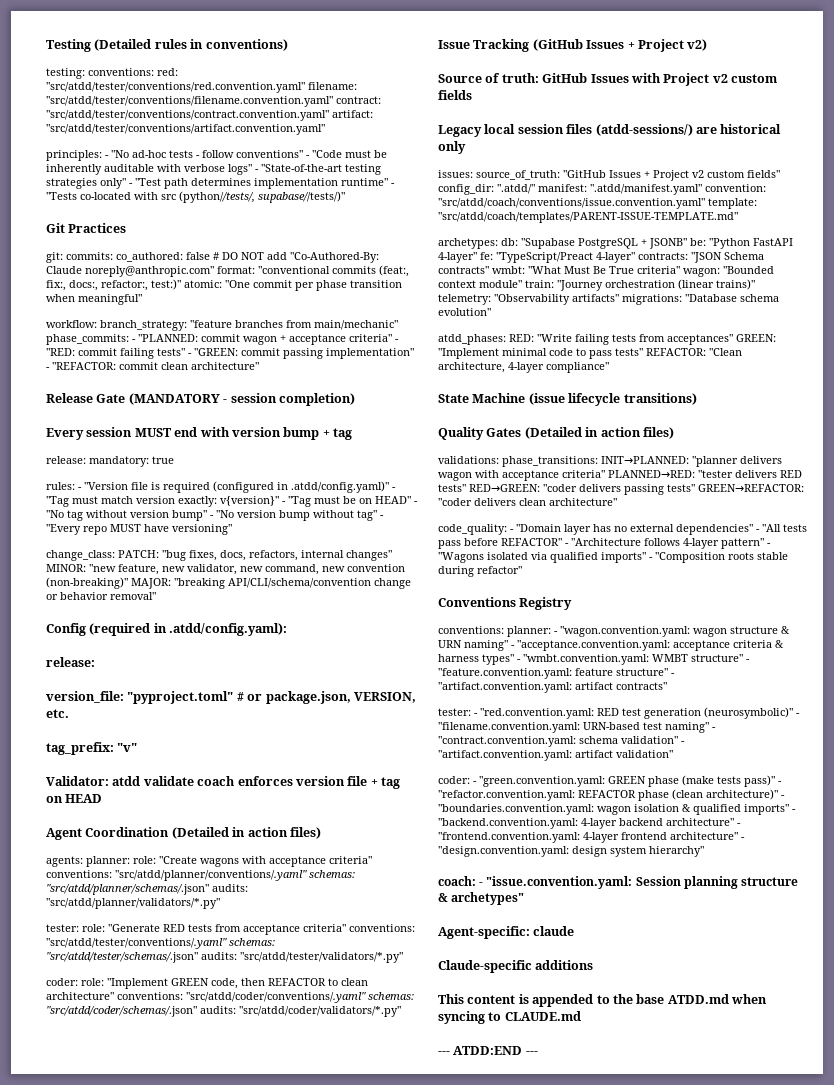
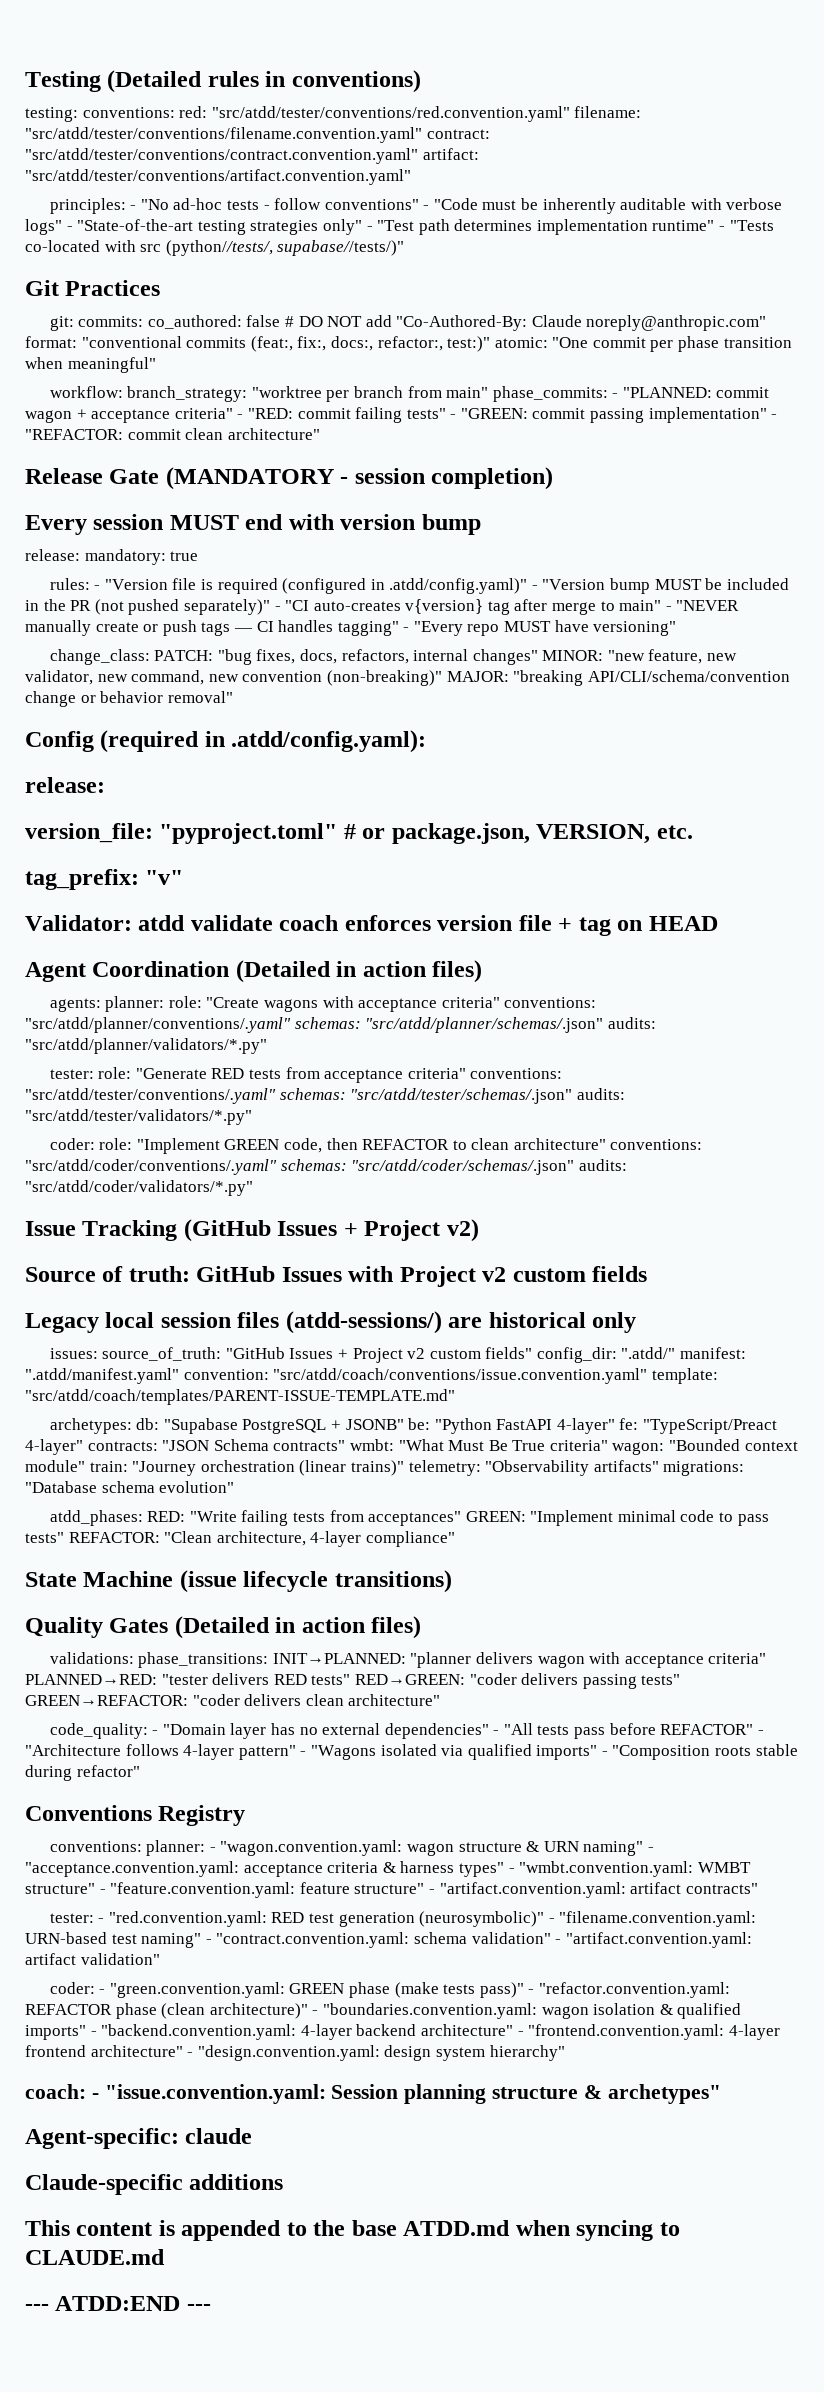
- workflow: branch_strategy: "feature branches from main/mechanic" phase_commits: - "PLANNED: commit wagon + acceptance criteria" - "RED: commit failing tests" - "GREEN: commit passing implementation" - "REFACTOR: commit clean architecture"
+ workflow: branch_strategy: "worktree per branch from main" phase_commits: - "PLANNED: commit wagon + acceptance criteria" - "RED: commit failing tests" - "GREEN: commit passing implementation" - "REFACTOR: commit clean architecture"
- Every session MUST end with version bump + tag
+ Every session MUST end with version bump
- rules: - "Version file is required (configured in .atdd/config.yaml)" - "Tag must match version exactly: v{version}" - "Tag must be on HEAD" - "No tag without version bump" - "No version bump without tag" - "Every repo MUST have versioning"
+ rules: - "Version file is required (configured in .atdd/config.yaml)" - "Version bump MUST be included in the PR (not pushed separately)" - "CI auto-creates v{version} tag after merge to main" - "NEVER manually create or push tags — CI handles tagging" - "Every repo MUST have versioning"

